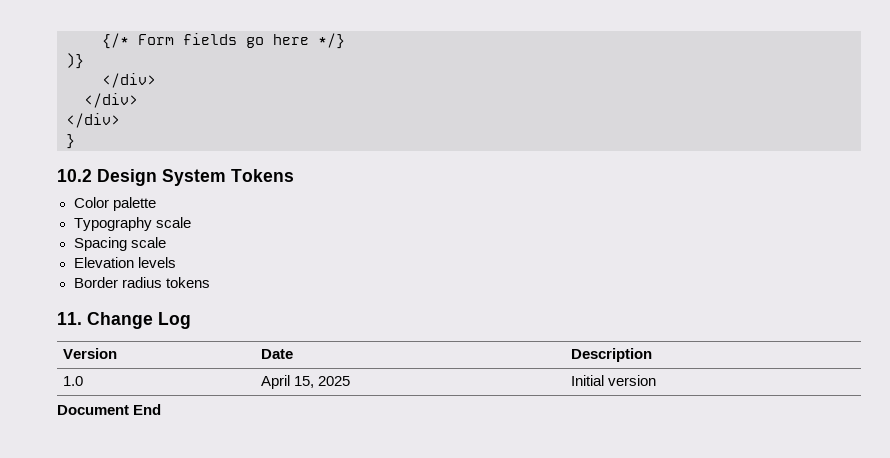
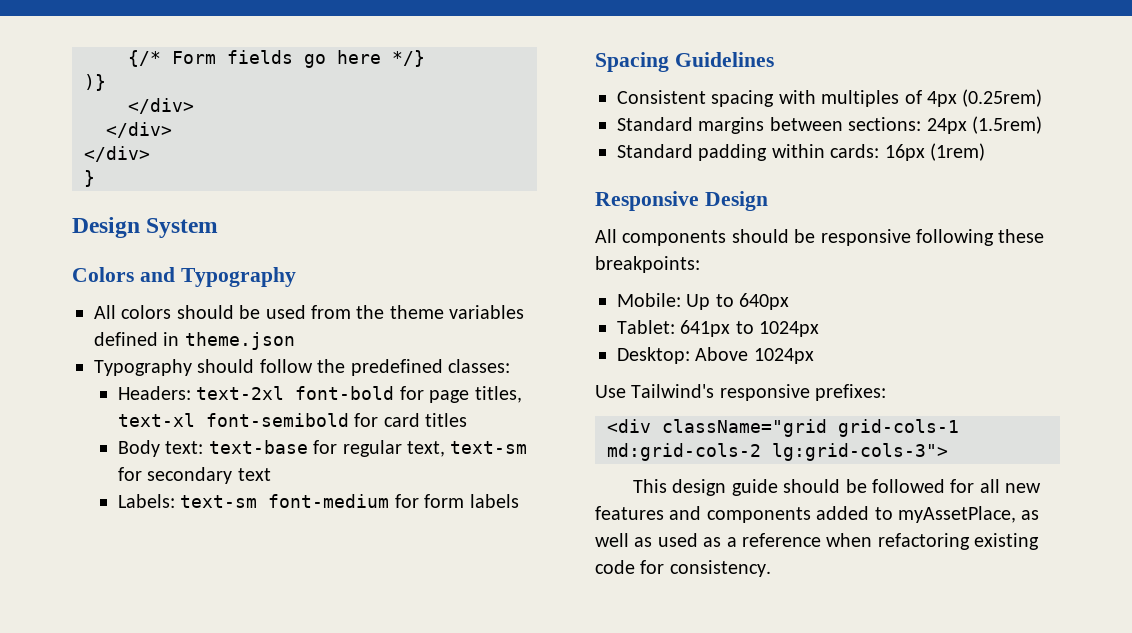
- 10.2 Design System Tokens
- Color palette
- Typography scale
- Spacing scale
- Elevation levels
- Border radius tokens
- 11. Change Log
- Version | Date | Description
- 1.0 | April 15, 2025 | Initial version
- Document End
+ Design System
+ Colors and Typography
+ All colors should be used from the theme variables defined in theme.json
+ Typography should follow the predefined classes:
+ Headers: text-2xl font-bold for page titles, text-xl font-semibold for card titles
+ Body text: text-base for regular text, text-sm for secondary text
+ Labels: text-sm font-medium for form labels
+ Spacing Guidelines
+ Consistent spacing with multiples of 4px (0.25rem)
+ Standard margins between sections: 24px (1.5rem)
+ Standard padding within cards: 16px (1rem)
+ Responsive Design
+ All components should be responsive following these breakpoints:
+ Mobile: Up to 640px
+ Tablet: 641px to 1024px
+ Desktop: Above 1024px
+ Use Tailwind's responsive prefixes:
+ <div className="grid grid-cols-1 md:grid-cols-2 lg:grid-cols-3">
+ This design guide should be followed for all new features and components added to myAssetPlace, as well as used as a reference when refactoring existing code for consistency.

